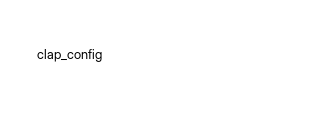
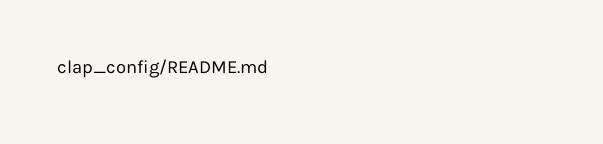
- clap_config
+ clap_config/README.md

